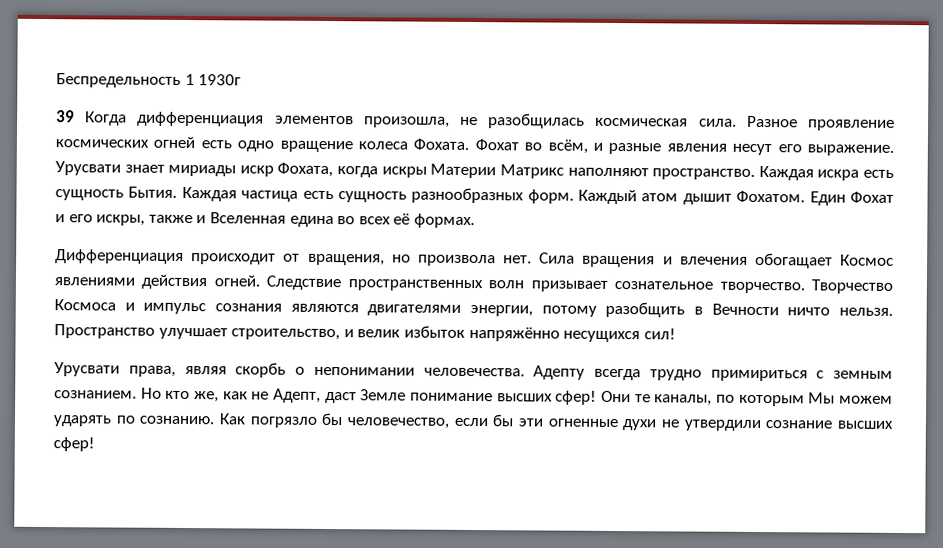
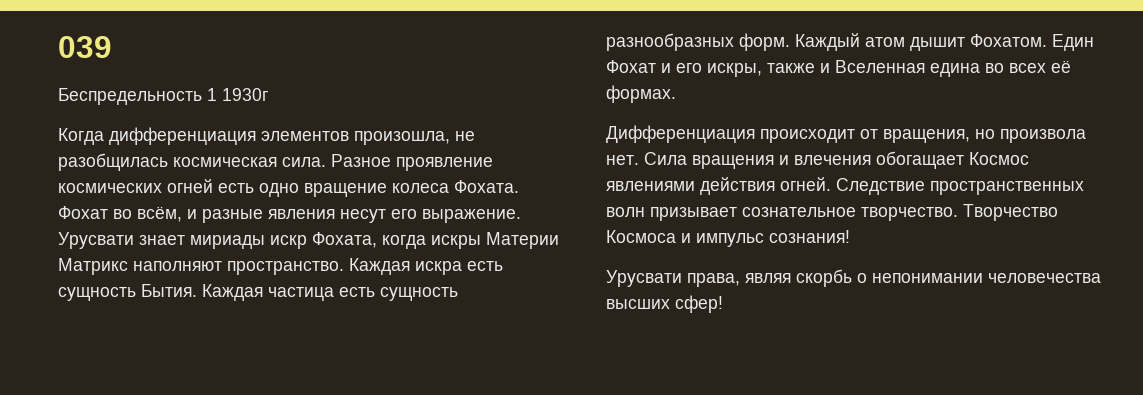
+ 039
- 39 Когда дифференциация элементов произошла, не разобщилась космическая сила.
+ Когда дифференциация элементов произошла, не разобщилась космическая сила.
- Творчество Космоса и импульс сознания являются двигателями энергии, потому разобщить в Вечности ничто нельзя. Пространство улучшает строительство, и велик избыток напряжённо несущихся сил!
+ Творчество Космоса и импульс сознания!
- Урусвати права, являя скорбь о непонимании человечества. Адепту всегда трудно примириться с земным сознанием. Но кто же, как не Адепт, даст Земле понимание высших сфер! Они те каналы, по которым Мы можем ударять по сознанию. Как погрязло бы человечество, если бы эти огненные духи не утвердили сознание высших сфер!
+ Урусвати права, являя скорбь о непонимании человечества высших сфер!

